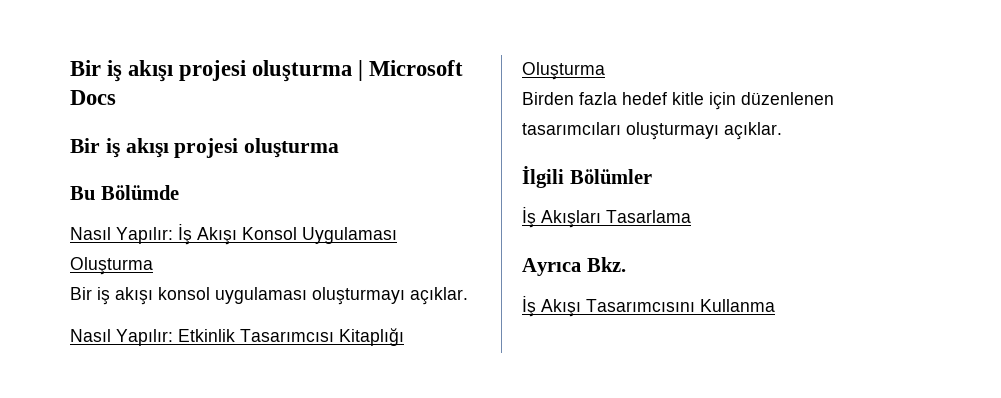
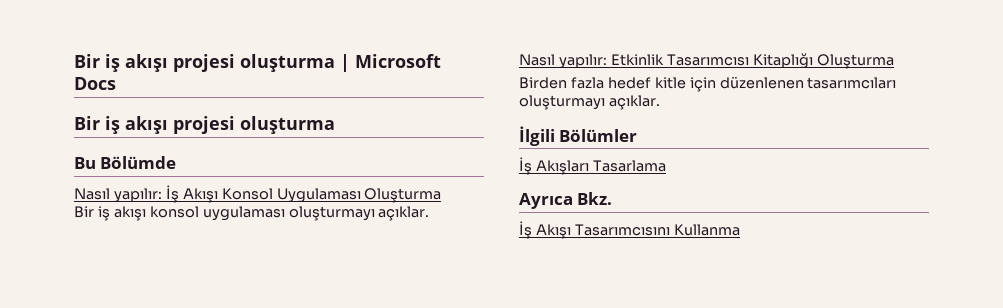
- Nasıl Yapılır: İş Akışı Konsol Uygulaması Oluşturma
+ Nasıl yapılır: İş Akışı Konsol Uygulaması Oluşturma
- Nasıl Yapılır: Etkinlik Tasarımcısı Kitaplığı Oluşturma
+ Nasıl yapılır: Etkinlik Tasarımcısı Kitaplığı Oluşturma

